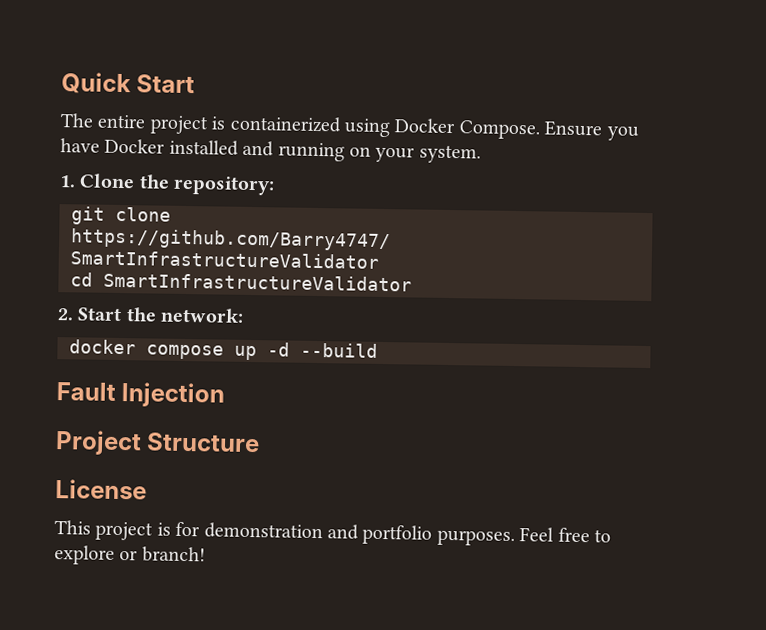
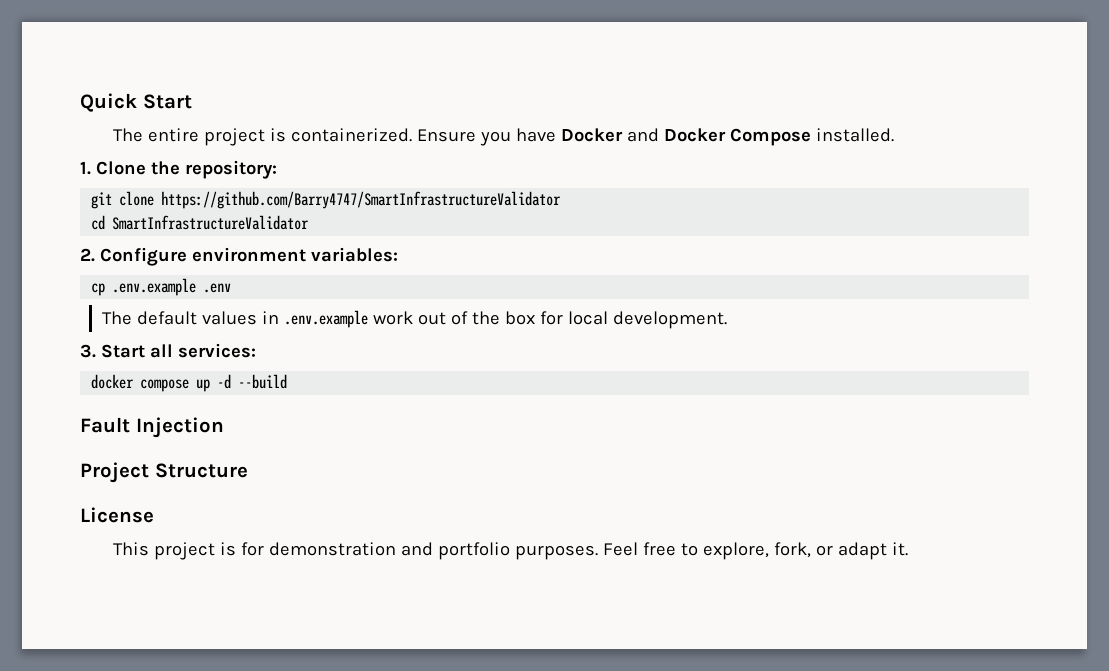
- The entire project is containerized using Docker Compose. Ensure you have Docker installed and running on your system.
+ The entire project is containerized. Ensure you have Docker and Docker Compose installed.
- 2. Start the network:
+ 2. Configure environment variables:
+ cp .env.example .env
+ The default values in .env.example work out of the box for local development.
+ 3. Start all services:
- Feel free to explore or branch!
+ Feel free to explore, fork, or adapt it.

